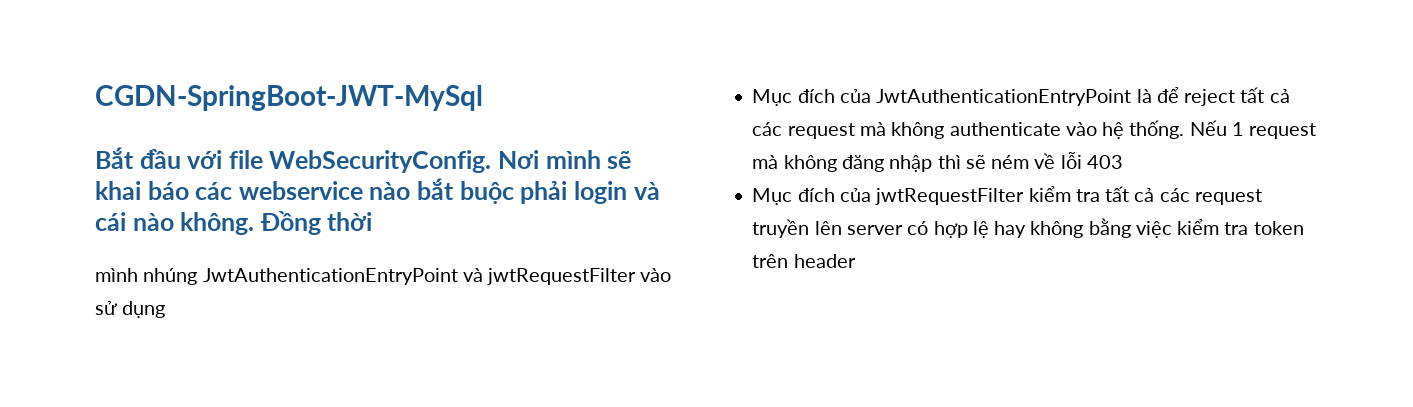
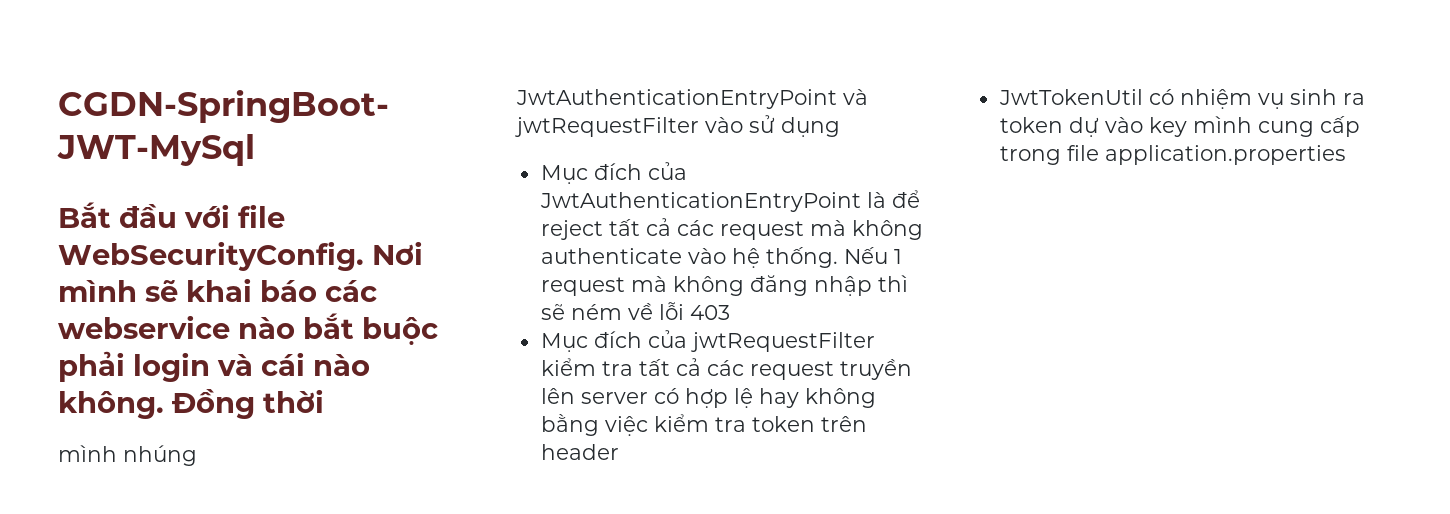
+ JwtTokenUtil có nhiệm vụ sinh ra token dự vào key mình cung cấp trong file application.properties

